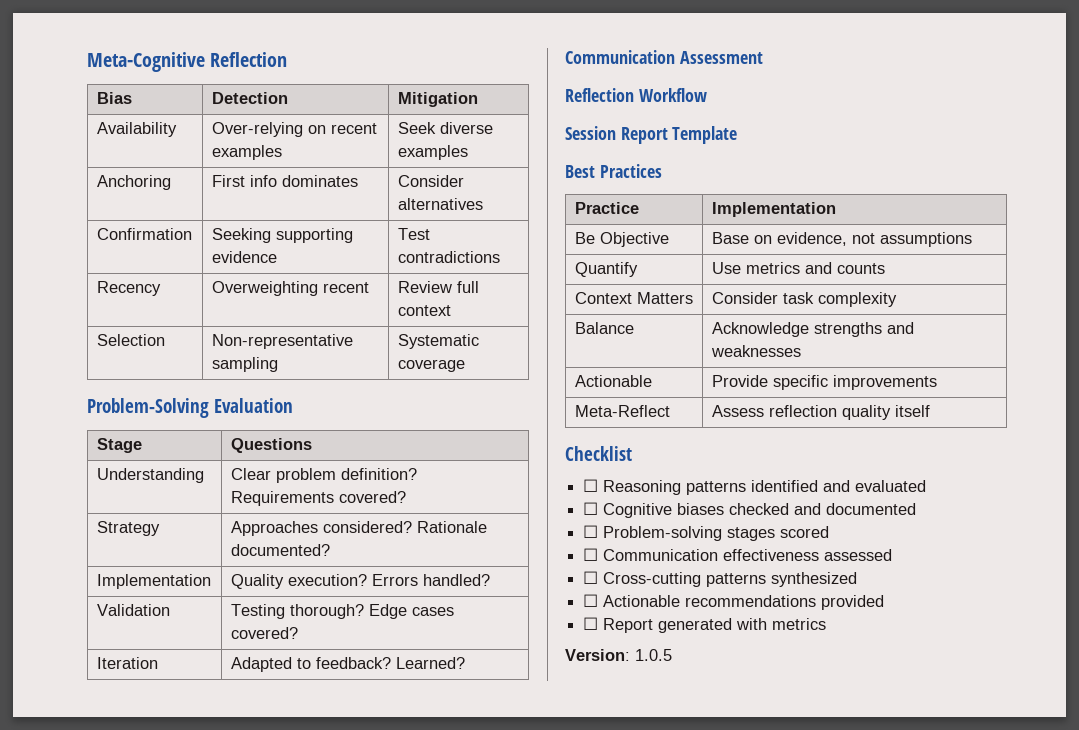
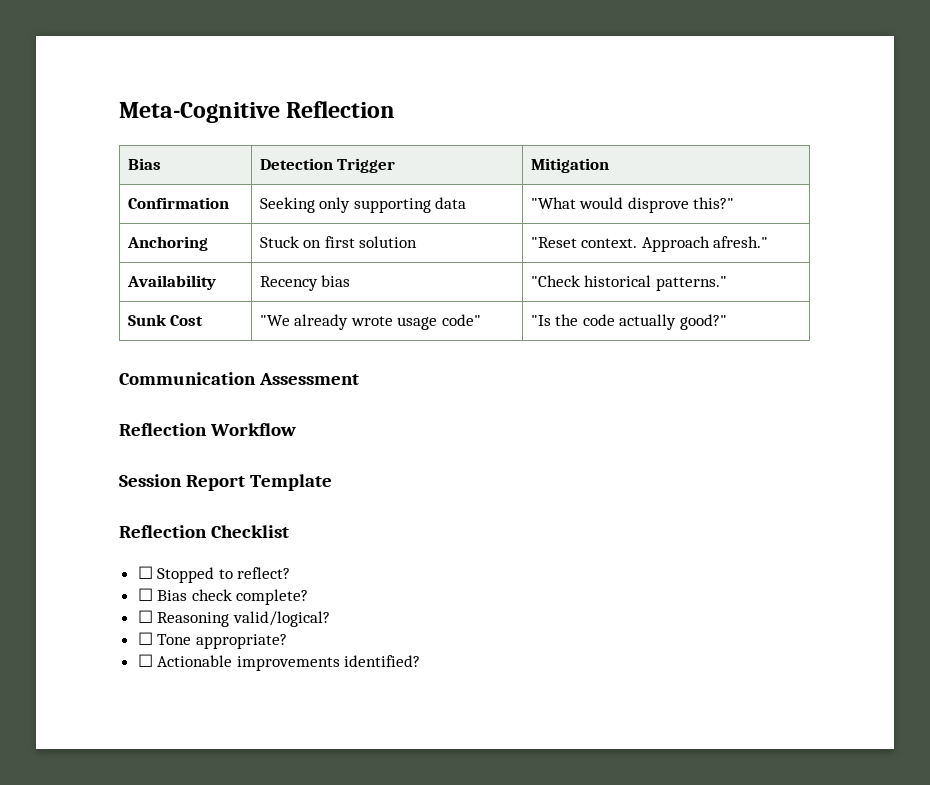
- Bias | Detection | Mitigation
+ Bias | Detection Trigger | Mitigation
- Availability | Over-relying on recent examples | Seek diverse examples
- Anchoring | First info dominates | Consider alternatives
- Confirmation | Seeking supporting evidence | Test contradictions
- Recency | Overweighting recent | Review full context
- Selection | Non-representative sampling | Systematic coverage
- Problem-Solving Evaluation
- Stage | Questions
- Understanding | Clear problem definition? Requirements covered?
- Strategy | Approaches considered? Rationale documented?
- Implementation | Quality execution? Errors handled?
- Validation | Testing thorough? Edge cases covered?
- Iteration | Adapted to feedback? Learned?
+ Confirmation | Seeking only supporting data | "What would disprove this?"
+ Anchoring | Stuck on first solution | "Reset context. Approach afresh."
+ Availability | Recency bias | "Check historical patterns."
+ Sunk Cost | "We already wrote usage code" | "Is the code actually good?"
- Best Practices
- Practice | Implementation
- Be Objective | Base on evidence, not assumptions
- Quantify | Use metrics and counts
- Context Matters | Consider task complexity
- Balance | Acknowledge strengths and weaknesses
- Actionable | Provide specific improvements
- Meta-Reflect | Assess reflection quality itself
- Checklist
- ☐ Reasoning patterns identified and evaluated
- ☐ Cognitive biases checked and documented
- ☐ Problem-solving stages scored
- ☐ Communication effectiveness assessed
- ☐ Cross-cutting patterns synthesized
- ☐ Actionable recommendations provided
- ☐ Report generated with metrics
- Version: 1.0.5
+ Reflection Checklist
+ ☐ Stopped to reflect?
+ ☐ Bias check complete?
+ ☐ Reasoning valid/logical?
+ ☐ Tone appropriate?
+ ☐ Actionable improvements identified?

